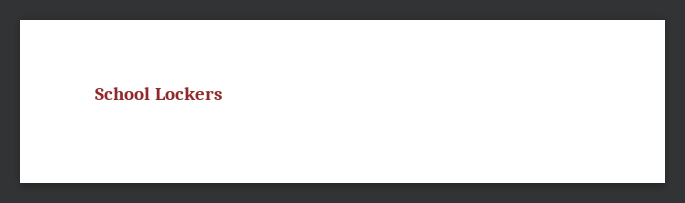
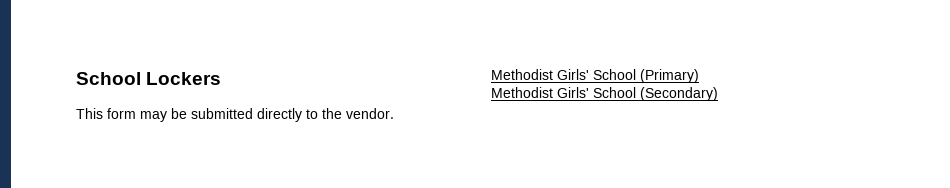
+ This form may be submitted directly to the vendor.
+ Methodist Girls' School (Primary)
+ Methodist Girls' School (Secondary)

